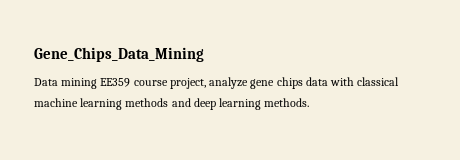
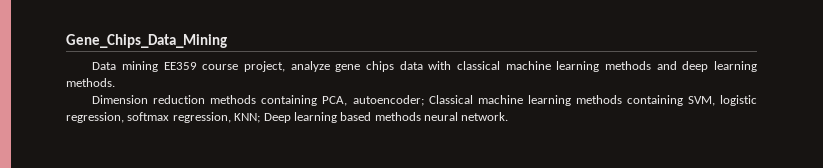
+ Dimension reduction methods containing PCA, autoencoder; Classical machine learning methods containing SVM, logistic regression, softmax regression, KNN; Deep learning based methods neural network.

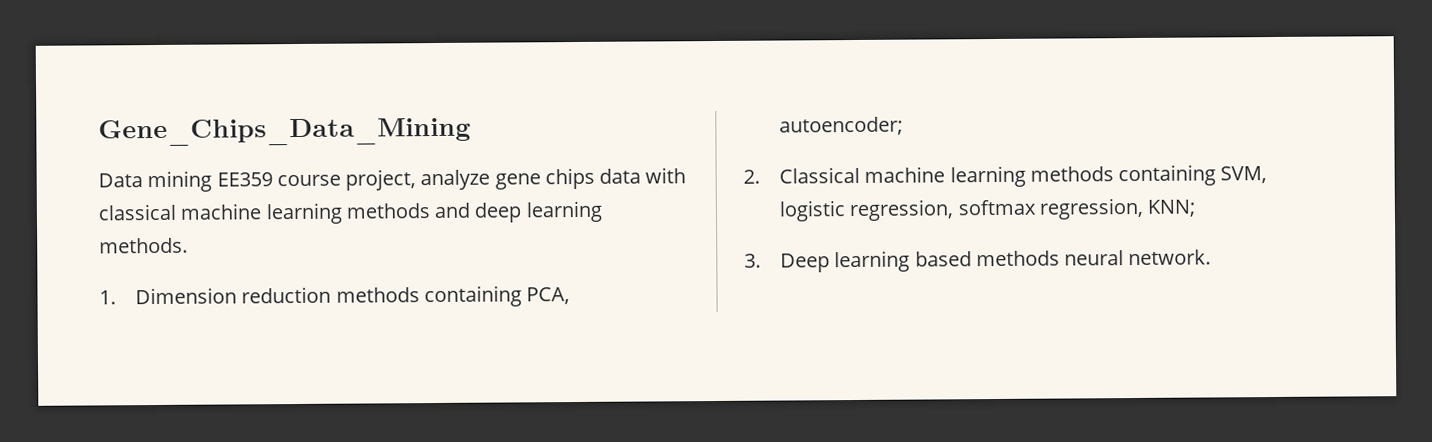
- Dimension reduction methods containing PCA, autoencoder; Classical machine learning methods containing SVM, logistic regression, softmax regression, KNN; Deep learning based methods neural network.
+ 1. Dimension reduction methods containing PCA, autoencoder;
+ 2. Classical machine learning methods containing SVM, logistic regression, softmax regression, KNN;
+ 3. Deep learning based methods neural network.

